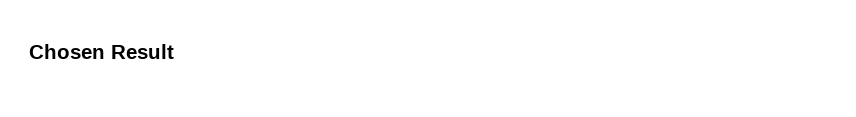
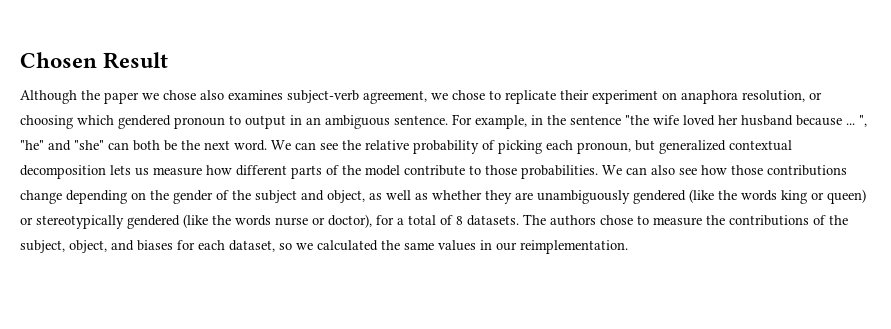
+ Although the paper we chose also examines subject-verb agreement, we chose to replicate their experiment on anaphora resolution, or choosing which gendered pronoun to output in an ambiguous sentence. For example, in the sentence "the wife loved her husband because ... ", "he" and "she" can both be the next word. We can see the relative probability of picking each pronoun, but generalized contextual decomposition lets us measure how different parts of the model contribute to those probabilities. We can also see how those contributions change depending on the gender of the subject and object, as well as whether they are unambiguously gendered (like the words king or queen) or stereotypically gendered (like the words nurse or doctor), for a total of 8 datasets. The authors chose to measure the contributions of the subject, object, and biases for each dataset, so we calculated the same values in our reimplementation.

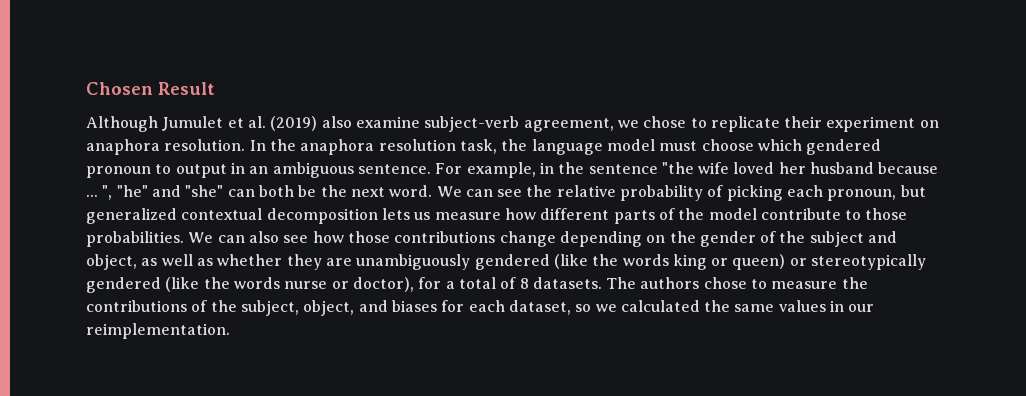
- Although the paper we chose also examines subject-verb agreement, we chose to replicate their experiment on anaphora resolution, or choosing which gendered pronoun to output in an ambiguous sentence.
+ Although Jumulet et al. (2019) also examine subject-verb agreement, we chose to replicate their experiment on anaphora resolution. In the anaphora resolution task, the language model must choose which gendered pronoun to output in an ambiguous sentence.

